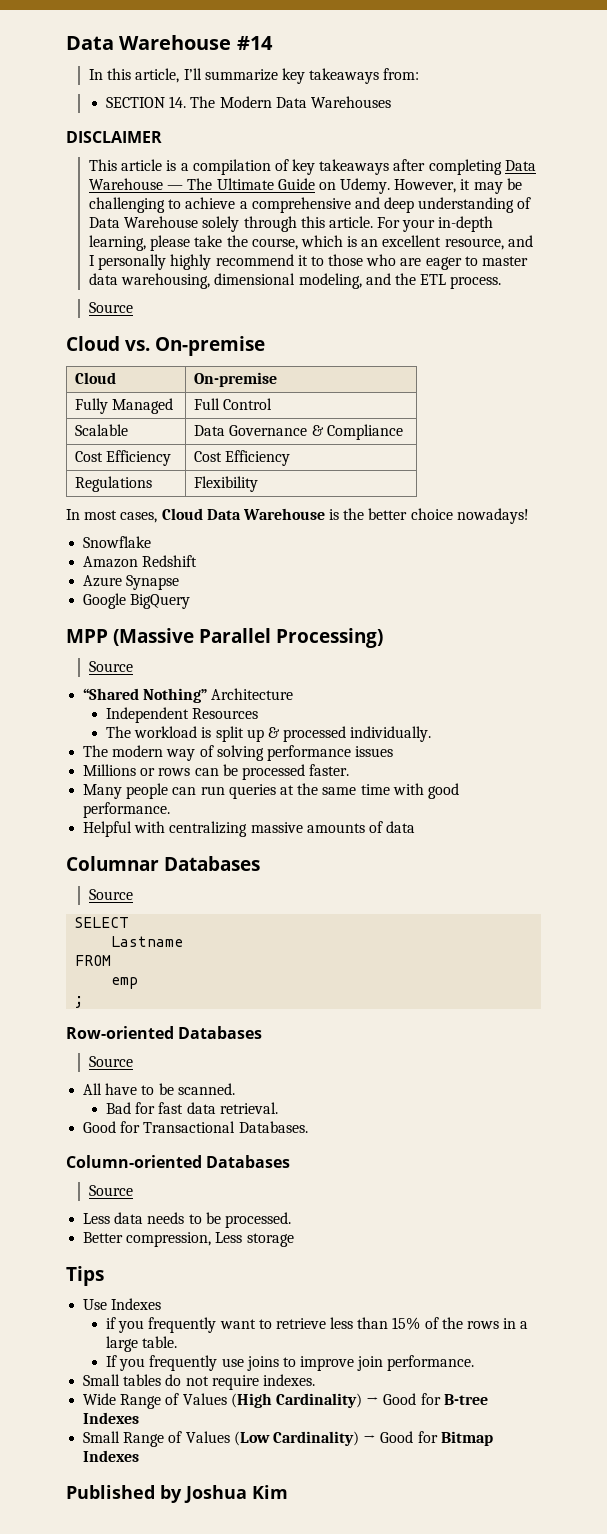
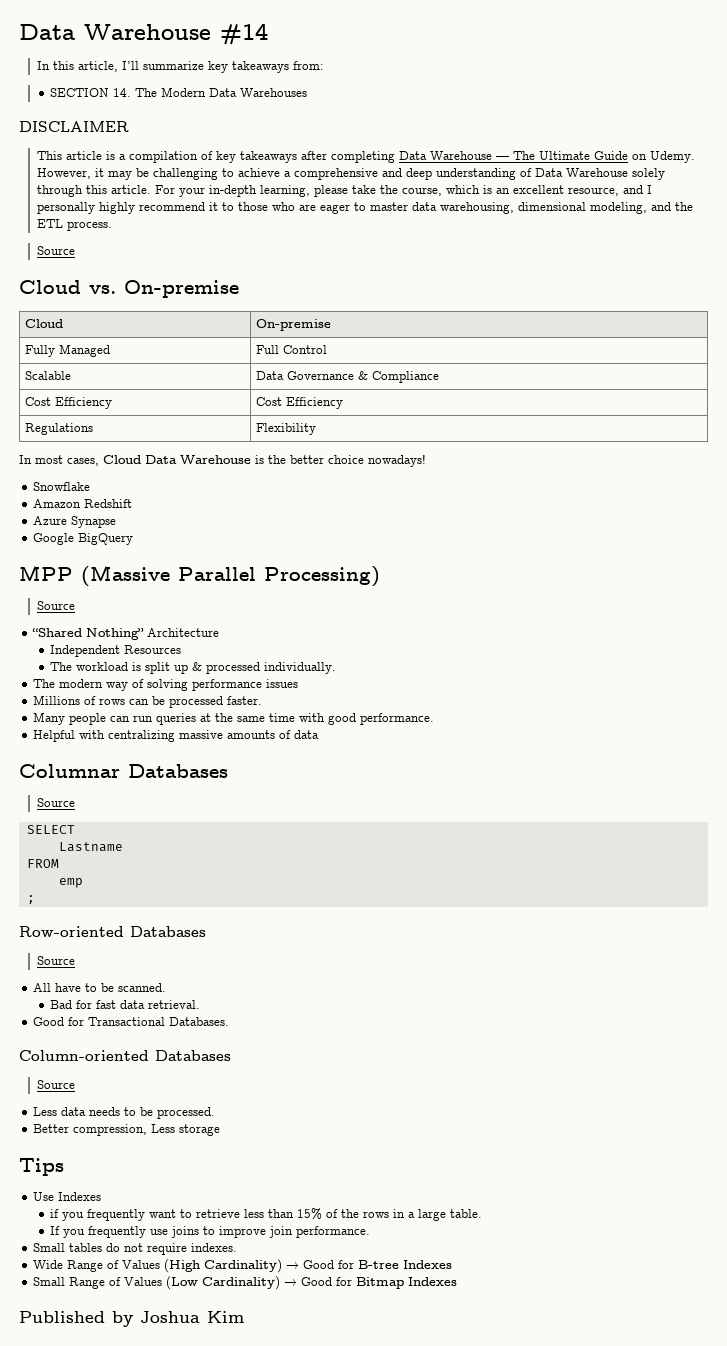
- Millions or rows can be processed faster.
+ Millions of rows can be processed faster.

